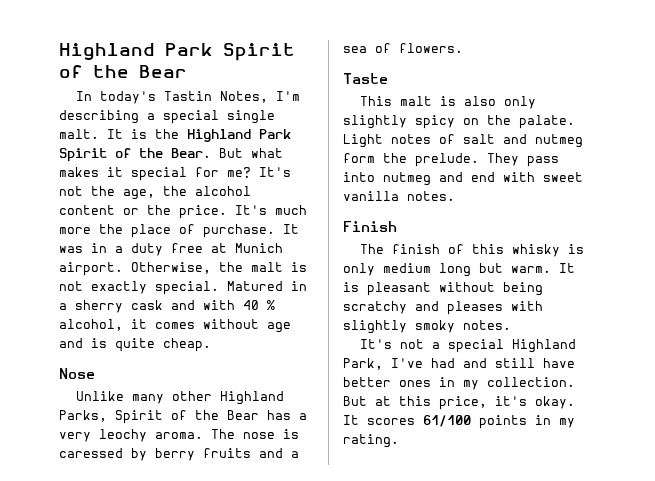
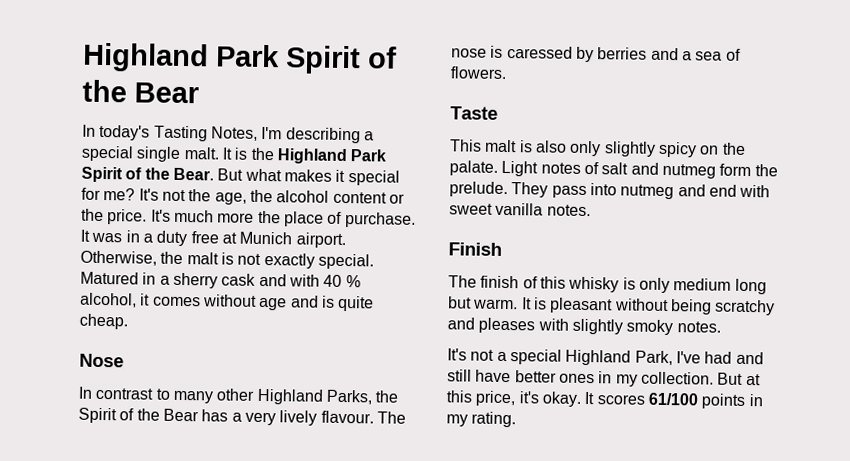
- In today's Tastin Notes, I'm describing a special single malt.
+ In today's Tasting Notes, I'm describing a special single malt.
- Unlike many other Highland Parks, Spirit of the Bear has a very leochy aroma.
+ In contrast to many other Highland Parks, the Spirit of the Bear has a very lively flavour.
- The nose is caressed by berry fruits and a sea of flowers.
+ The nose is caressed by berries and a sea of flowers.

